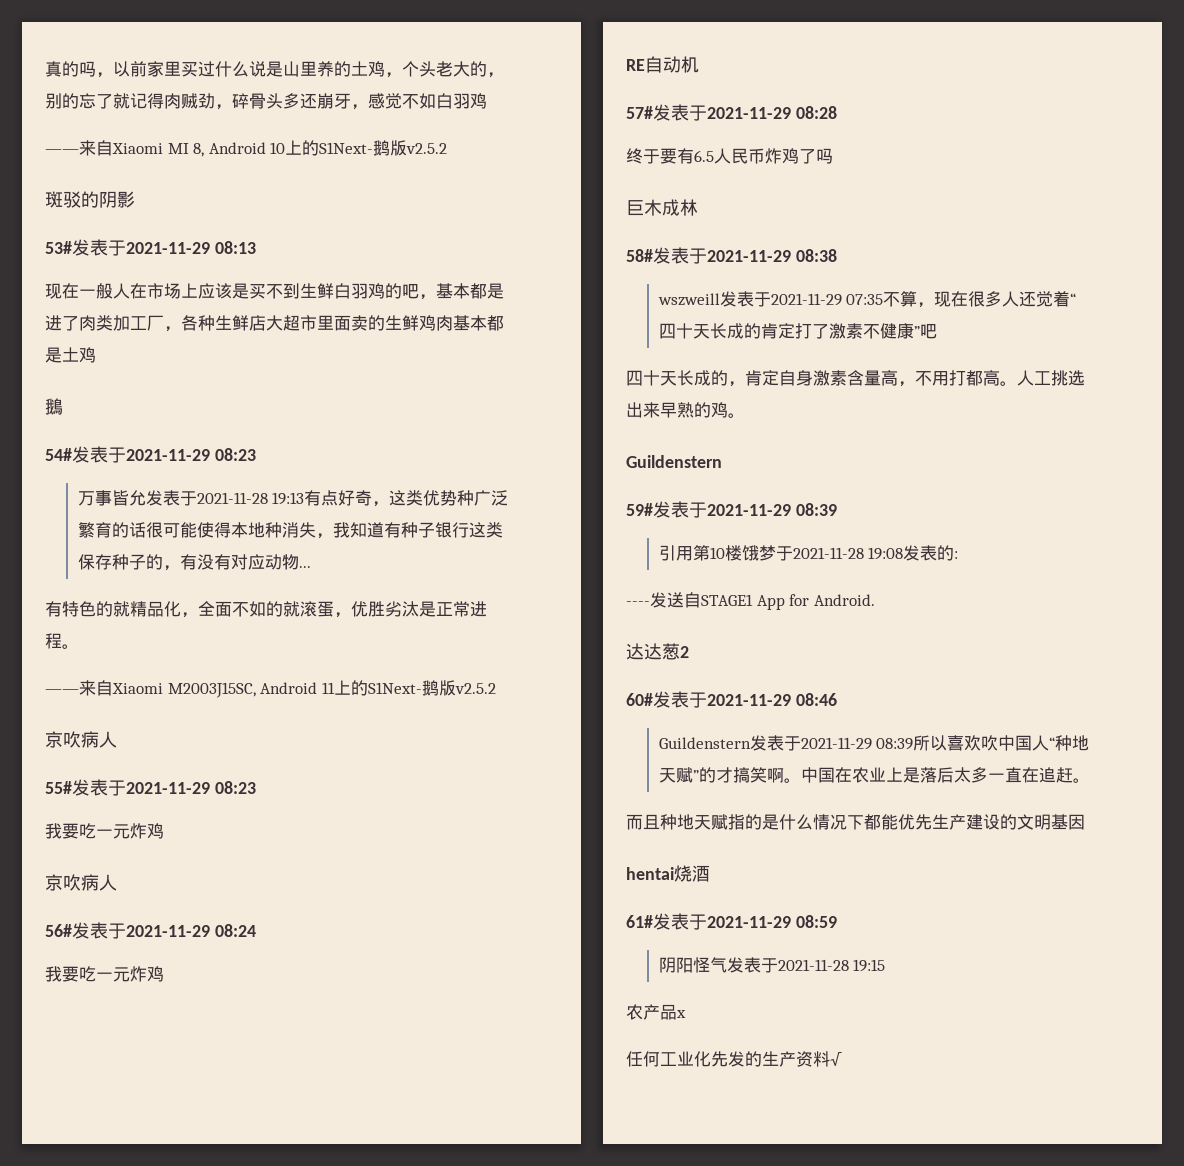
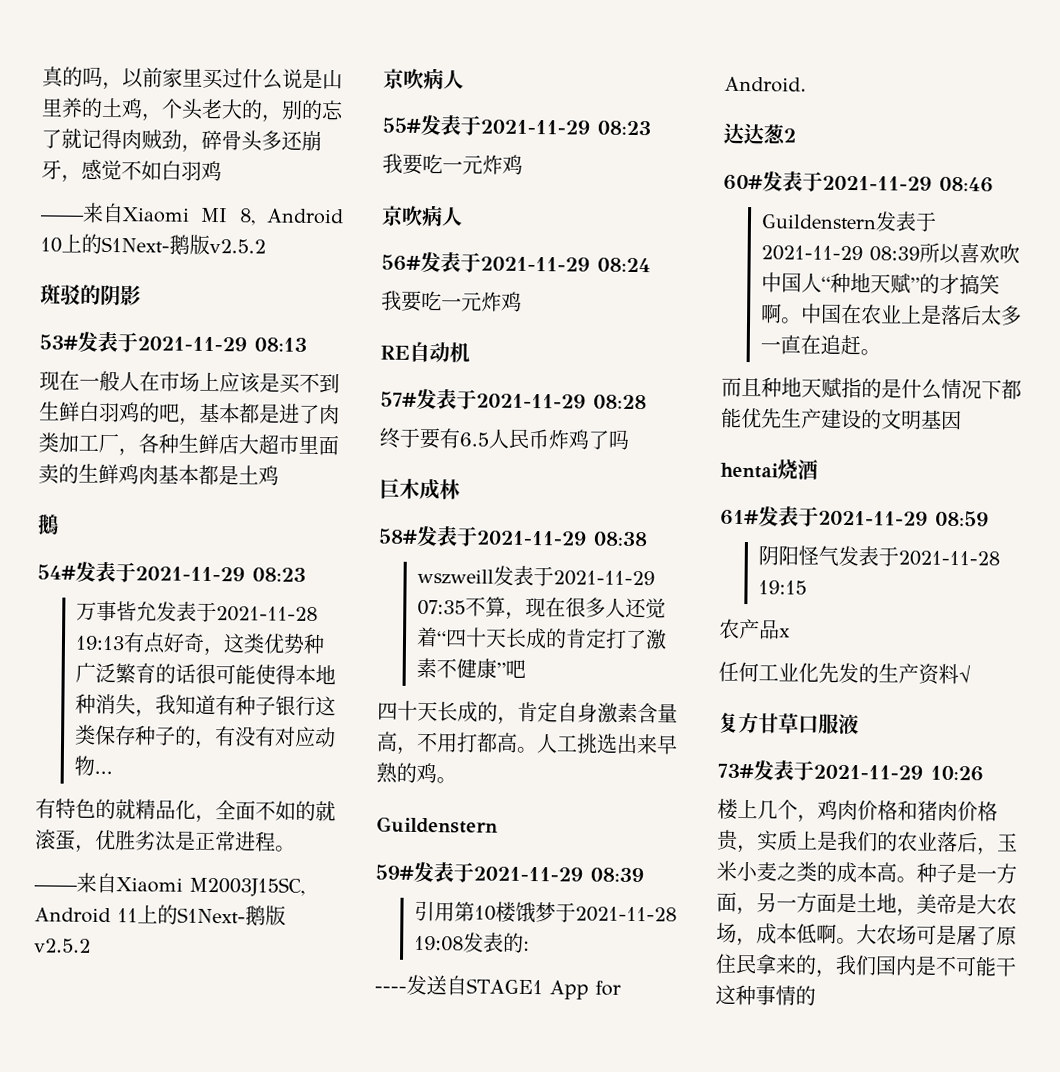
+ 复方甘草口服液
+ 73#发表于2021-11-29 10:26
+ 楼上几个，鸡肉价格和猪肉价格贵，实质上是我们的农业落后，玉米小麦之类的成本高。种子是一方面，另一方面是土地，美帝是大农场，成本低啊。大农场可是屠了原住民拿来的，我们国内是不可能干这种事情的

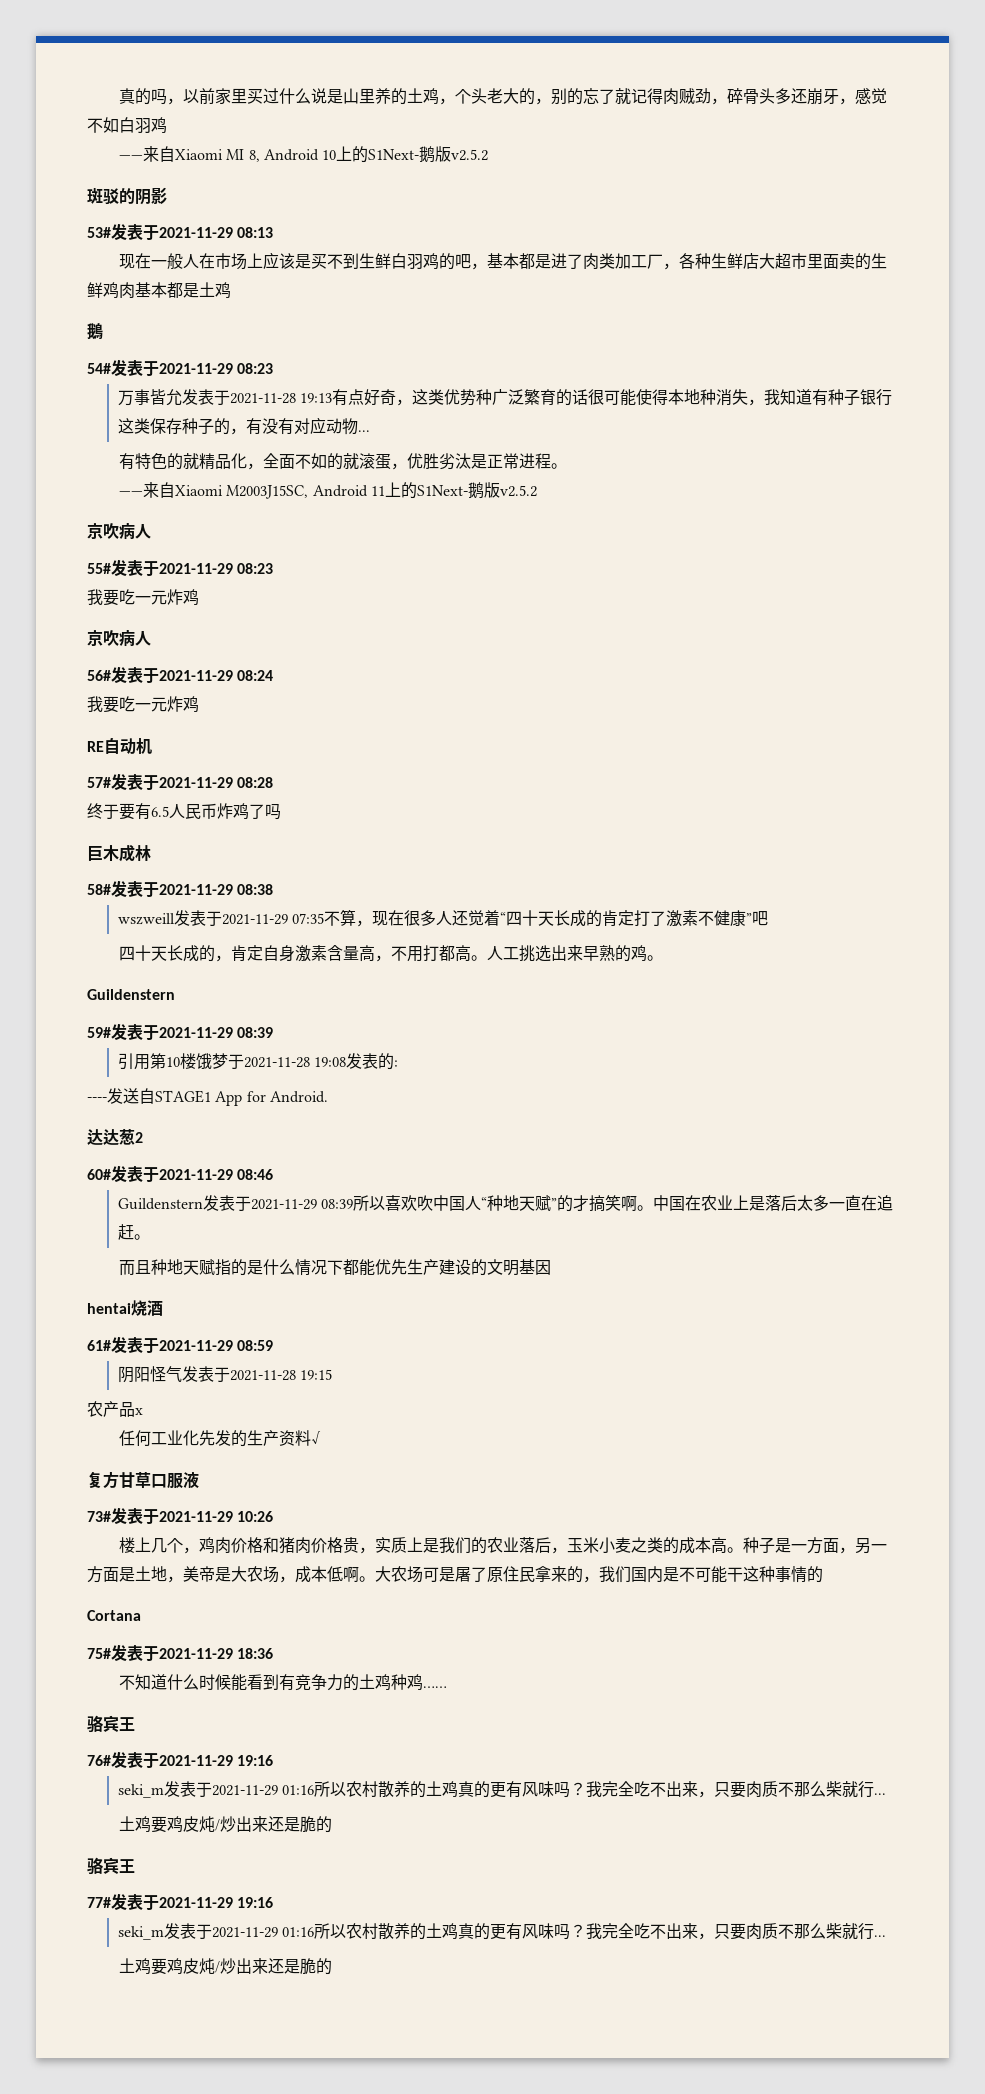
+ Cortana
+ 75#发表于2021-11-29 18:36
+ 不知道什么时候能看到有竞争力的土鸡种鸡……
+ 骆宾王
+ 76#发表于2021-11-29 19:16
+ seki_m发表于2021-11-29 01:16所以农村散养的土鸡真的更有风味吗？我完全吃不出来，只要肉质不那么柴就行...
+ 土鸡要鸡皮炖/炒出来还是脆的
+ 骆宾王
+ 77#发表于2021-11-29 19:16
+ seki_m发表于2021-11-29 01:16所以农村散养的土鸡真的更有风味吗？我完全吃不出来，只要肉质不那么柴就行...
+ 土鸡要鸡皮炖/炒出来还是脆的

